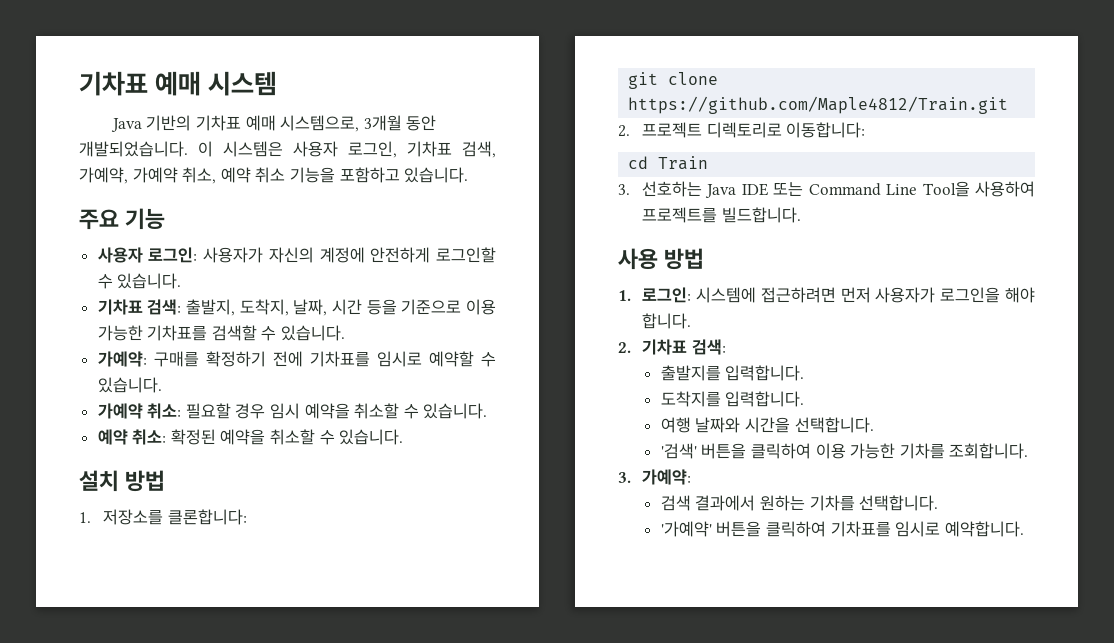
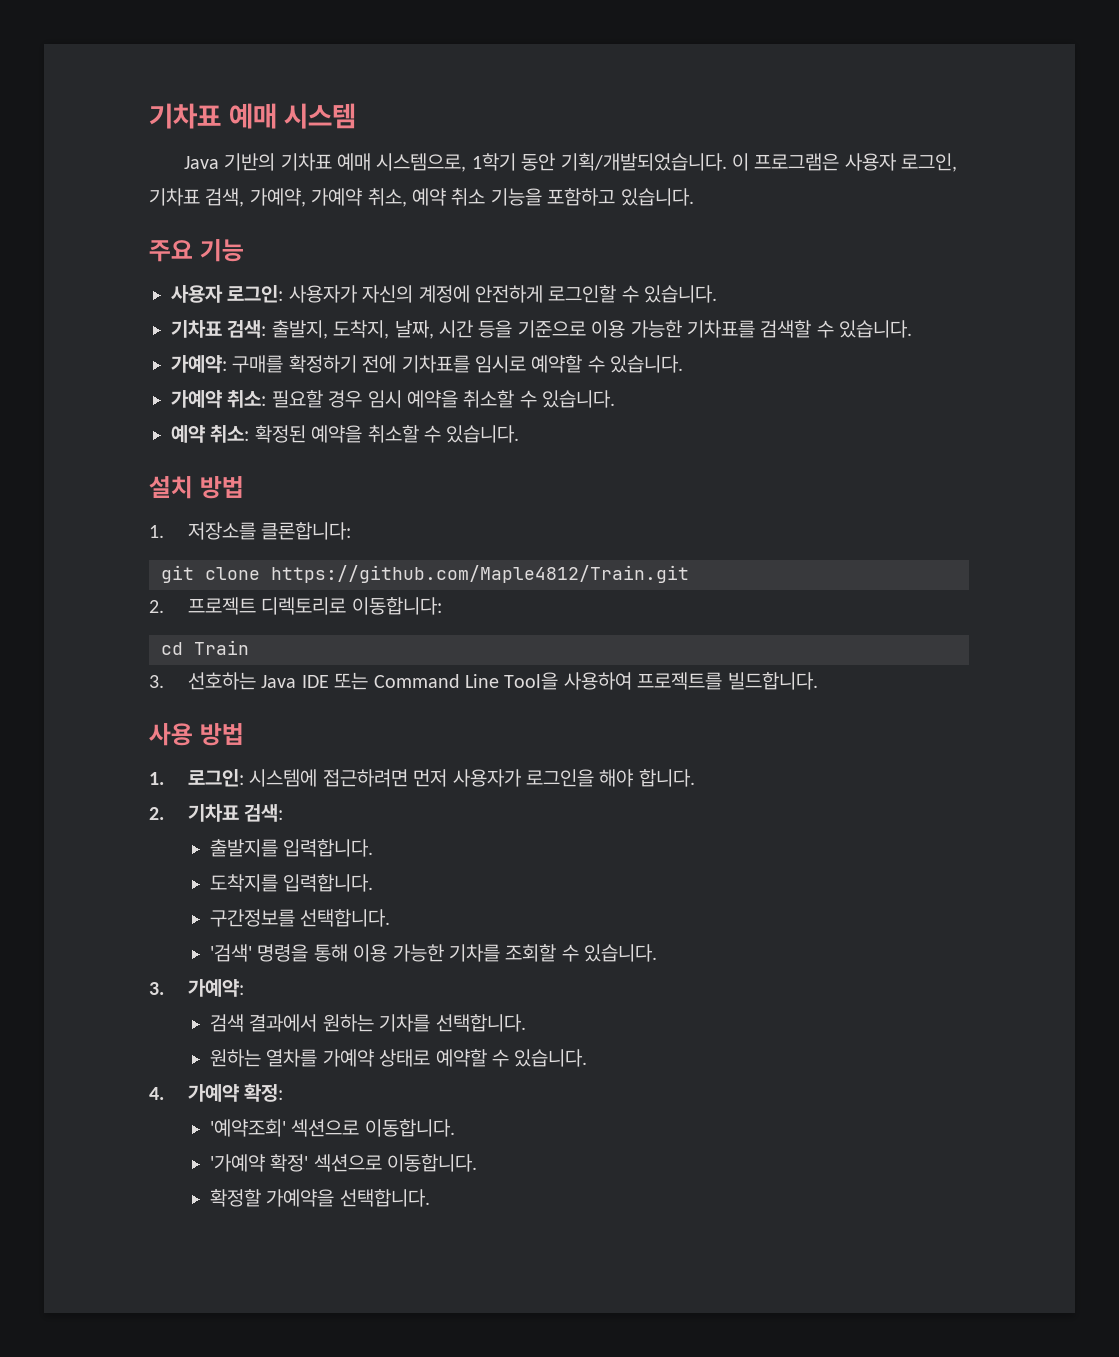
- Java 기반의 기차표 예매 시스템으로, 3개월 동안 개발되었습니다. 이 시스템은 사용자 로그인, 기차표 검색, 가예약, 가예약 취소, 예약 취소 기능을 포함하고 있습니다.
+ Java 기반의 기차표 예매 시스템으로, 1학기 동안 기획/개발되었습니다. 이 프로그램은 사용자 로그인, 기차표 검색, 가예약, 가예약 취소, 예약 취소 기능을 포함하고 있습니다.
- 여행 날짜와 시간을 선택합니다.
+ 구간정보를 선택합니다.
- '검색' 버튼을 클릭하여 이용 가능한 기차를 조회합니다.
+ '검색' 명령을 통해 이용 가능한 기차를 조회할 수 있습니다.
- '가예약' 버튼을 클릭하여 기차표를 임시로 예약합니다.
+ 원하는 열차를 가예약 상태로 예약할 수 있습니다.
+ 4. 가예약 확정:
+ '예약조회' 섹션으로 이동합니다.
+ '가예약 확정' 섹션으로 이동합니다.
+ 확정할 가예약을 선택합니다.

